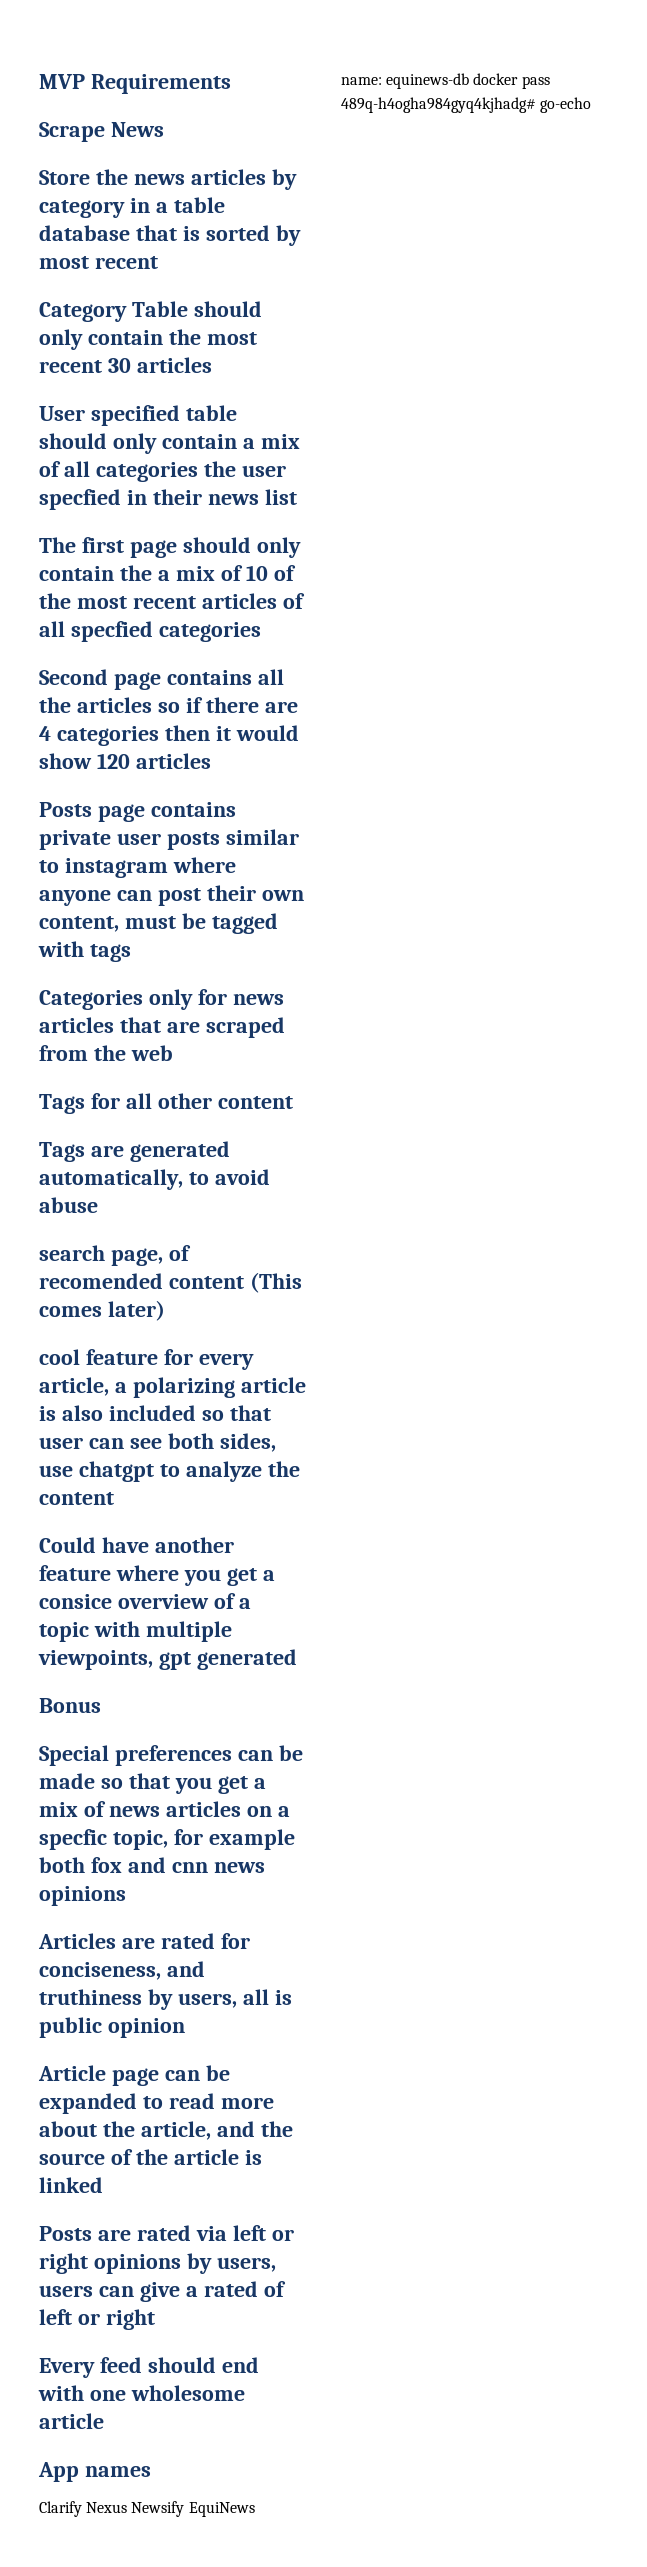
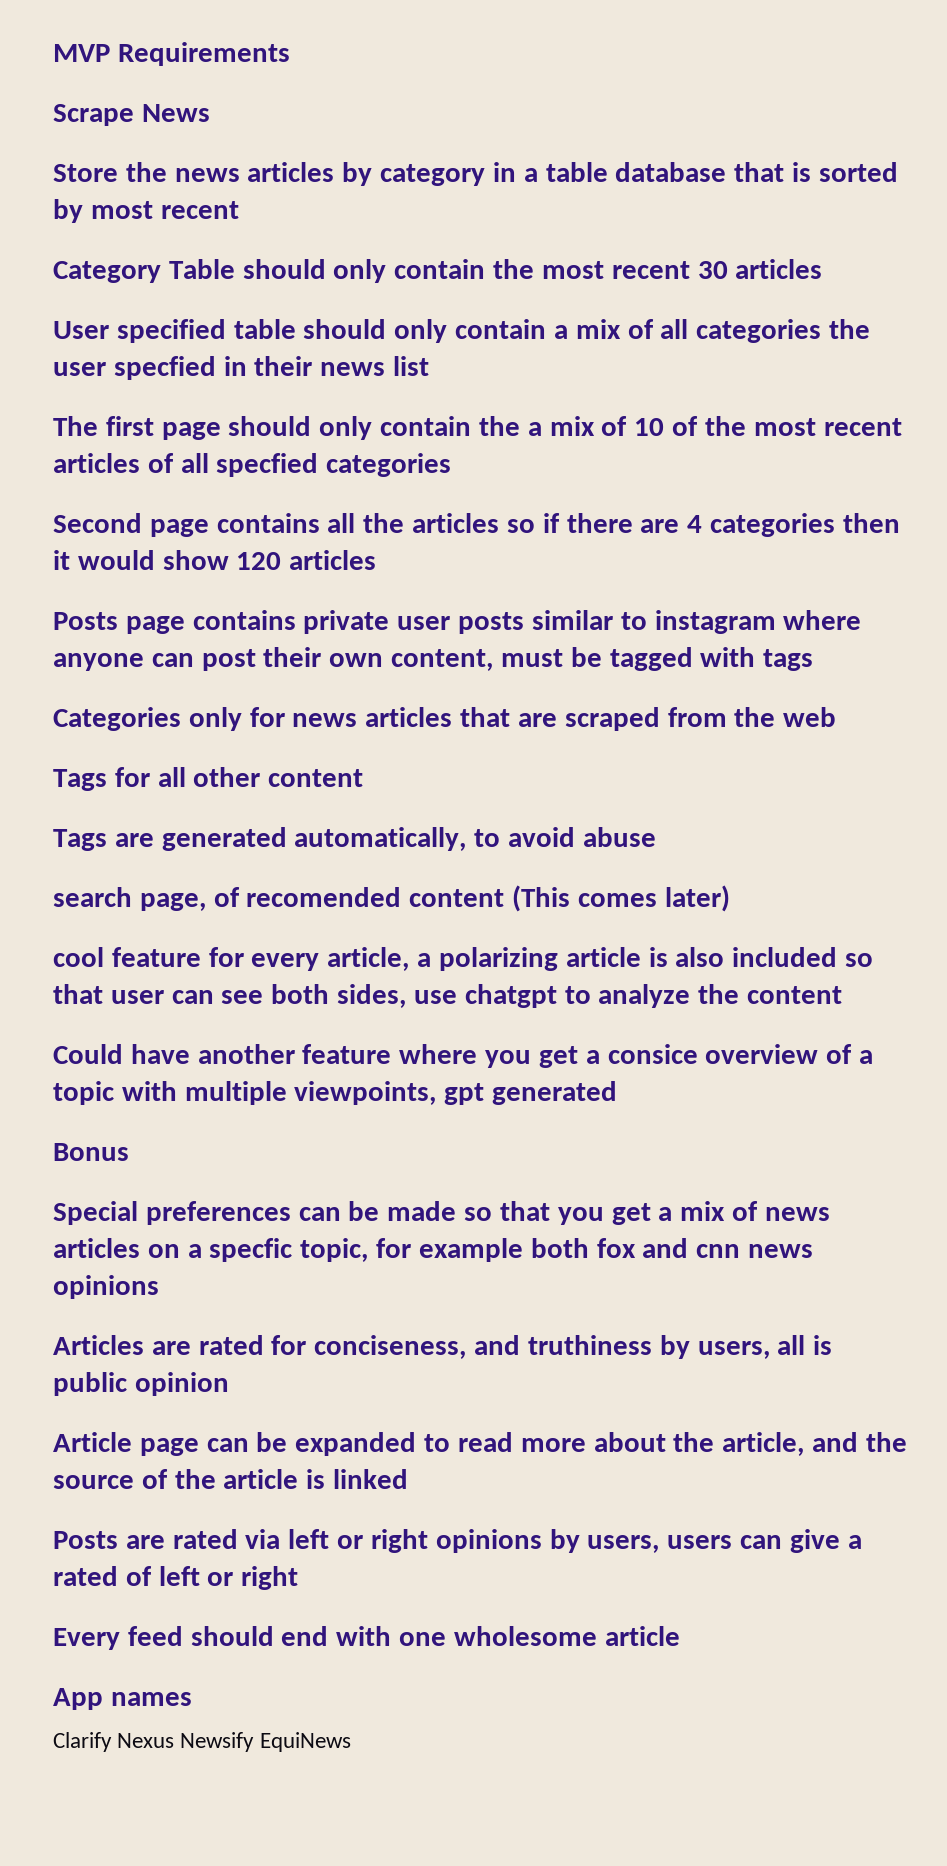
- name: equinews-db docker pass 489q-h4ogha984gyq4kjhadg# go-echo

